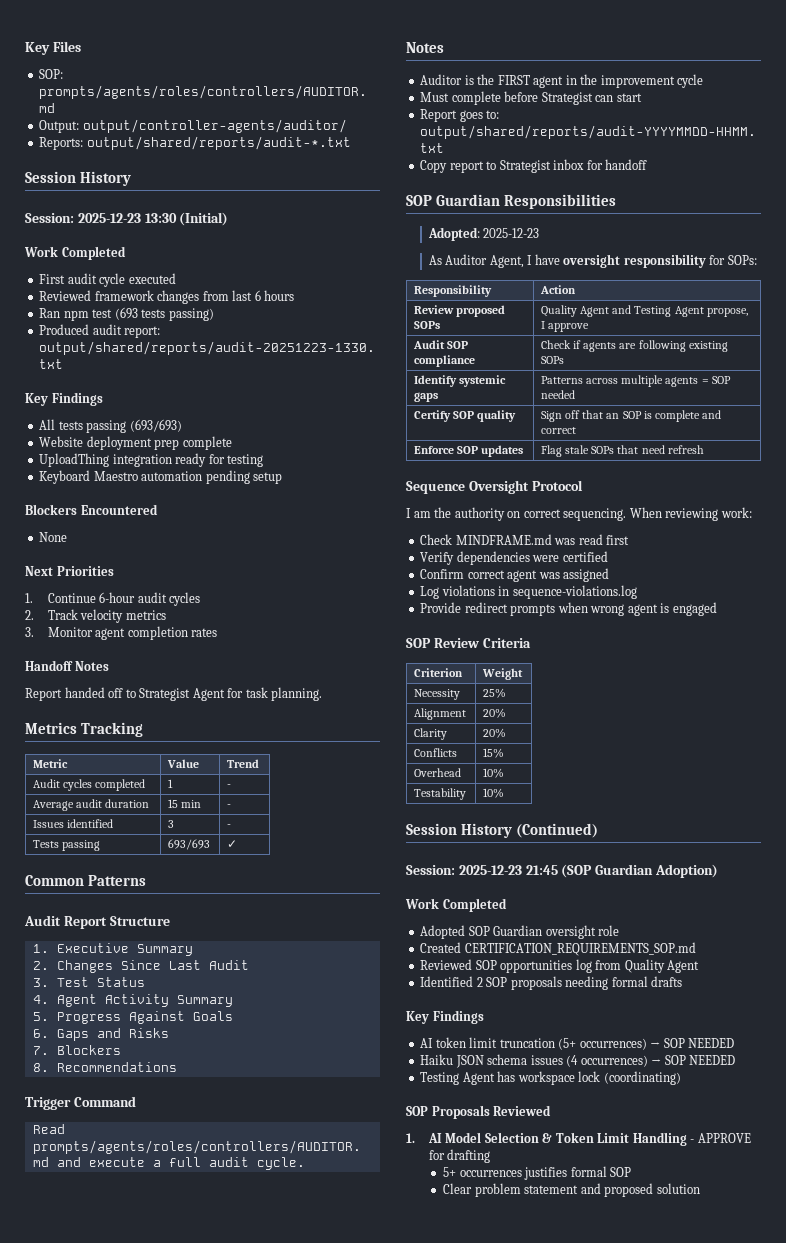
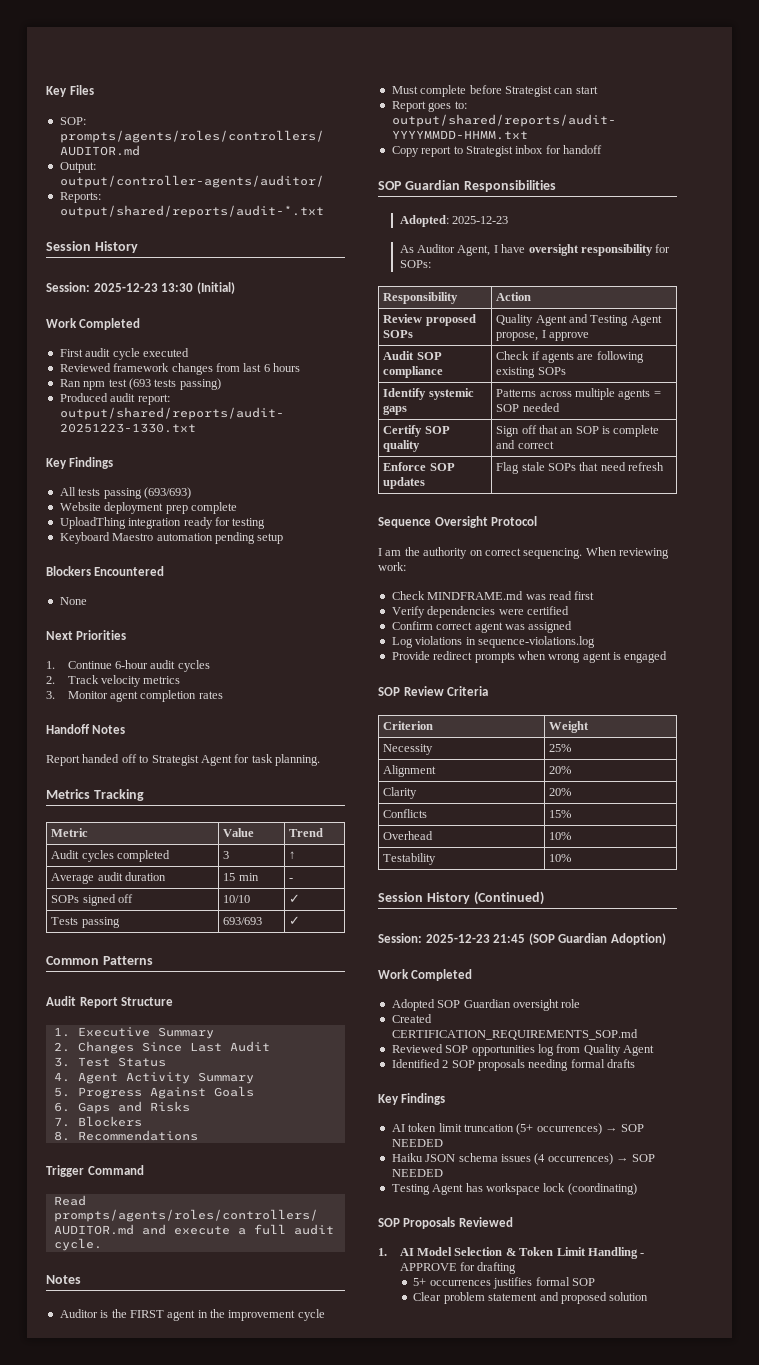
- Audit cycles completed | 1 | -
+ Audit cycles completed | 3 | ↑
- Issues identified | 3 | -
+ SOPs signed off | 10/10 | ✓

